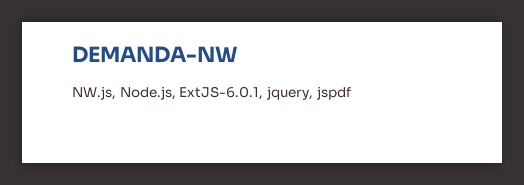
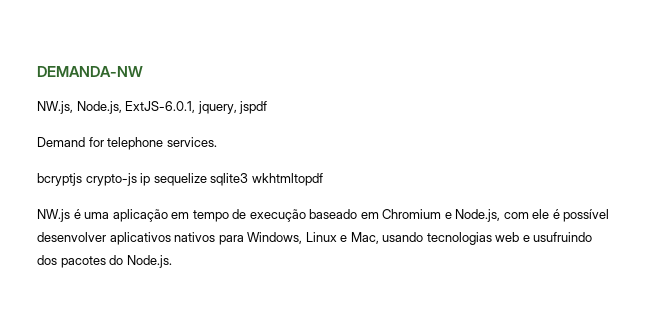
+ Demand for telephone services.
+ bcryptjs crypto-js ip sequelize sqlite3 wkhtmltopdf
+ NW.js é uma aplicação em tempo de execução baseado em Chromium e Node.js, com ele é possível desenvolver aplicativos nativos para Windows, Linux e Mac, usando tecnologias web e usufruindo dos pacotes do Node.js.

